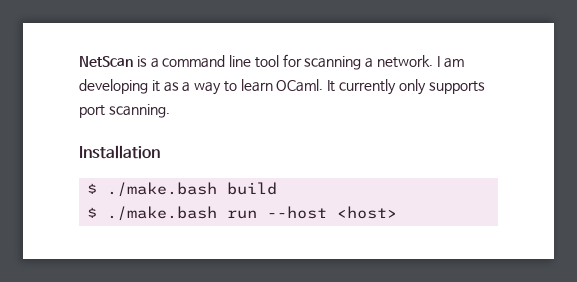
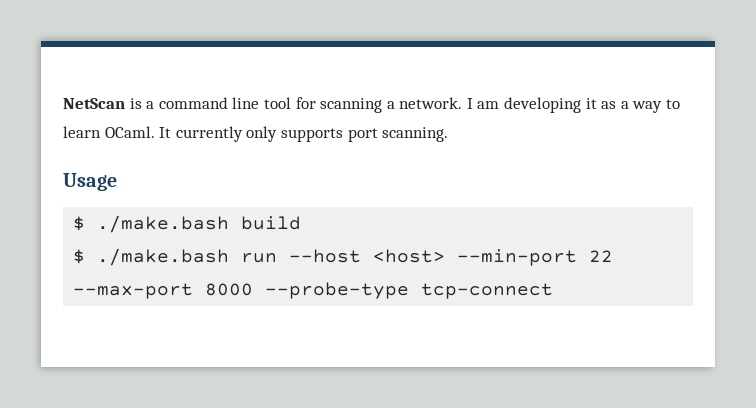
- Installation
+ Usage
- $ ./make.bash run --host <host>
+ $ ./make.bash run --host <host> --min-port 22 --max-port 8000 --probe-type tcp-connect

